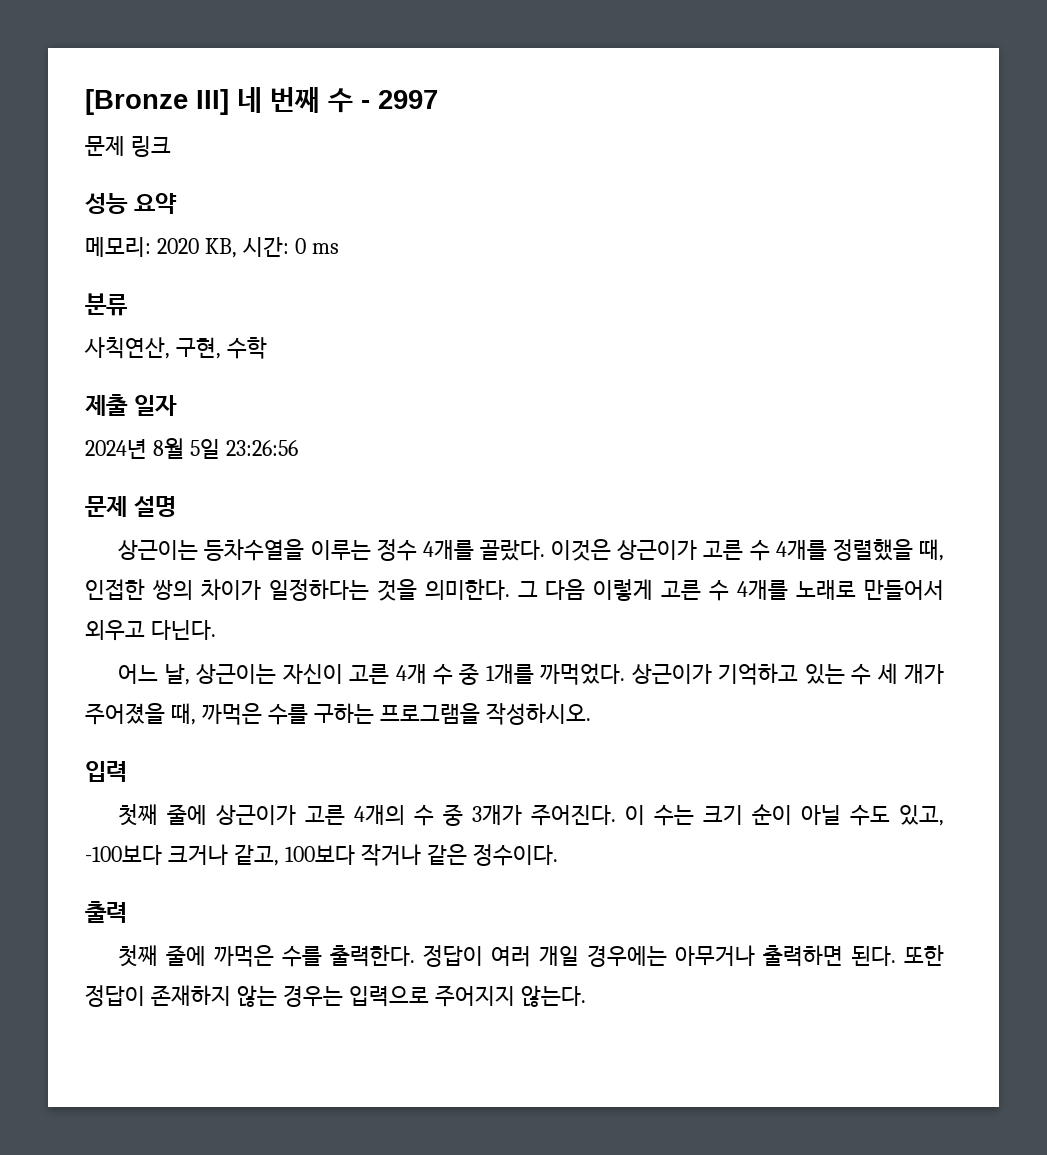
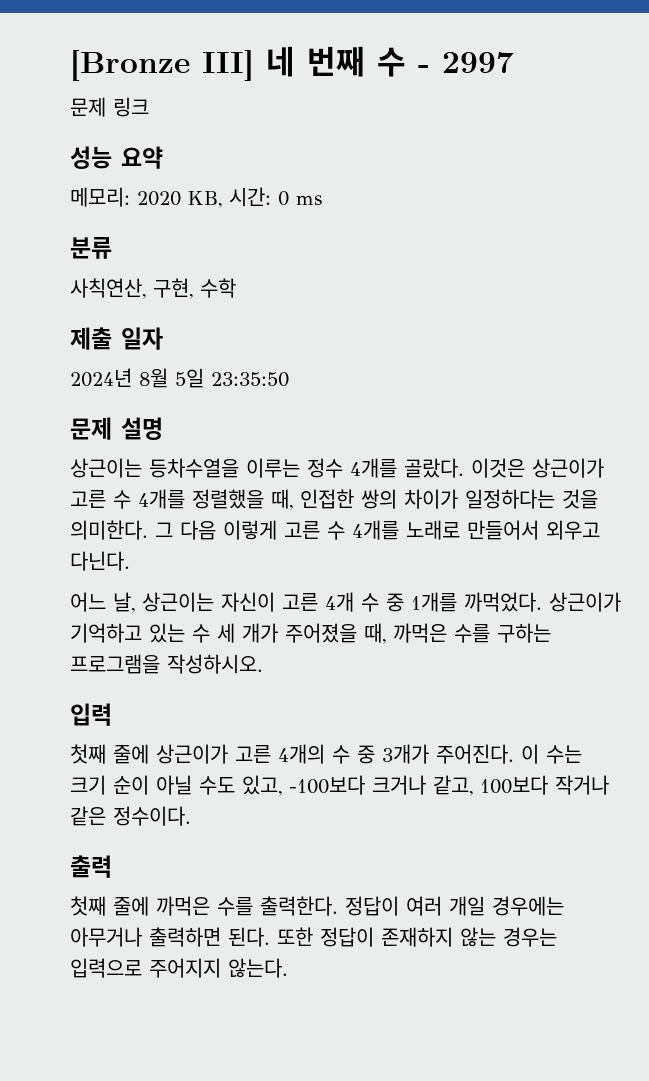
- 2024년 8월 5일 23:26:56
+ 2024년 8월 5일 23:35:50

